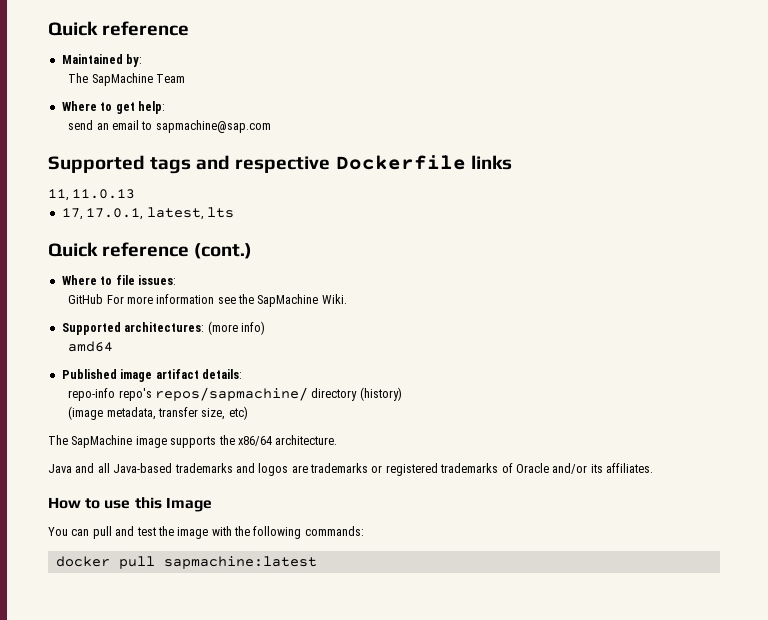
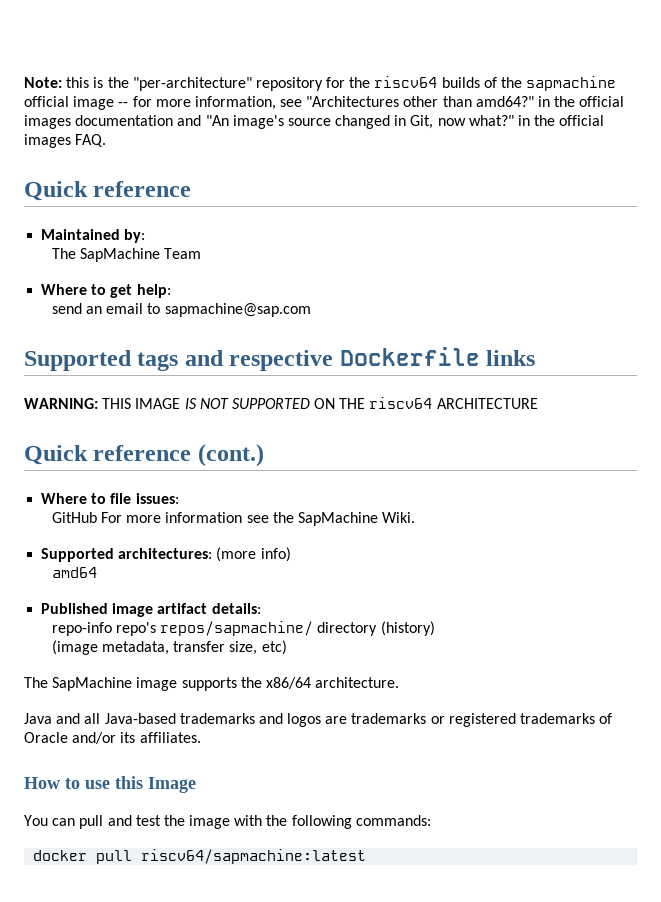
+ Note: this is the "per-architecture" repository for the riscv64 builds of the sapmachine official image -- for more information, see "Architectures other than amd64?" in the official images documentation and "An image's source changed in Git, now what?" in the official images FAQ.
- 11, 11.0.13
- 17, 17.0.1, latest, lts
+ WARNING: THIS IMAGE IS NOT SUPPORTED ON THE riscv64 ARCHITECTURE
- docker pull sapmachine:latest
+ docker pull riscv64/sapmachine:latest

